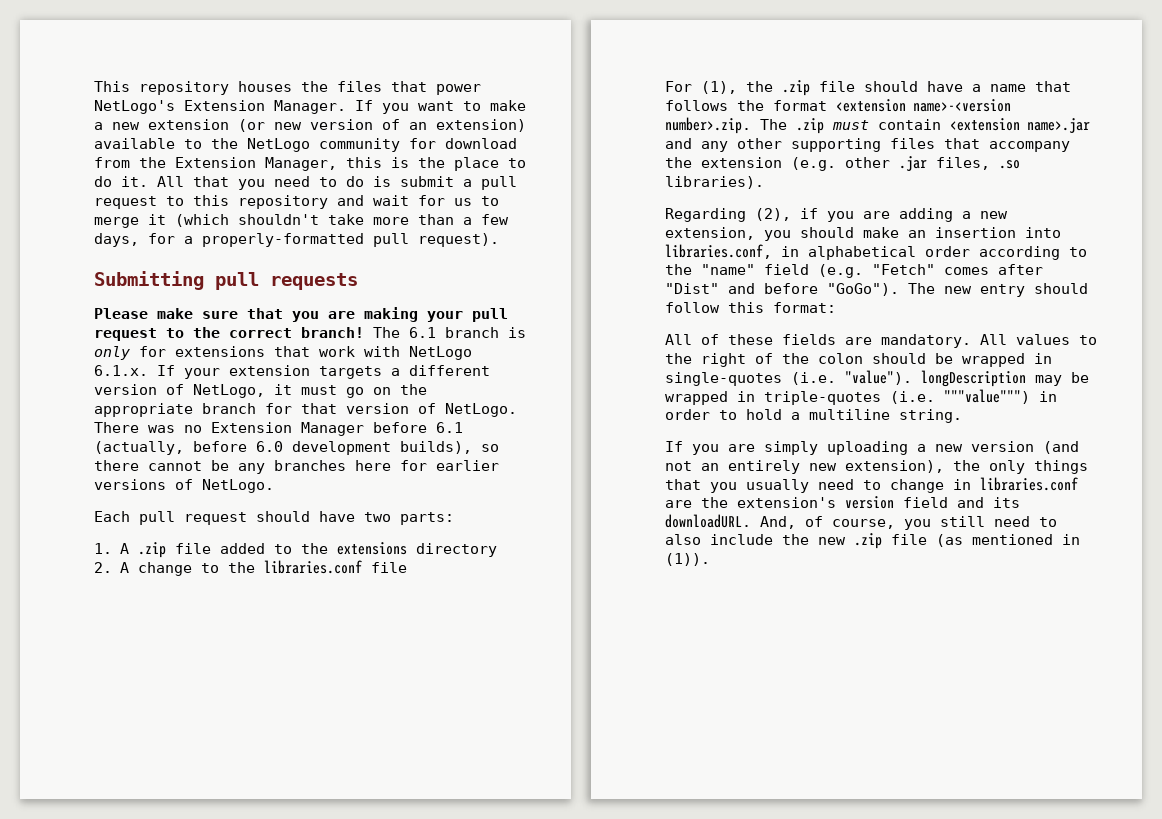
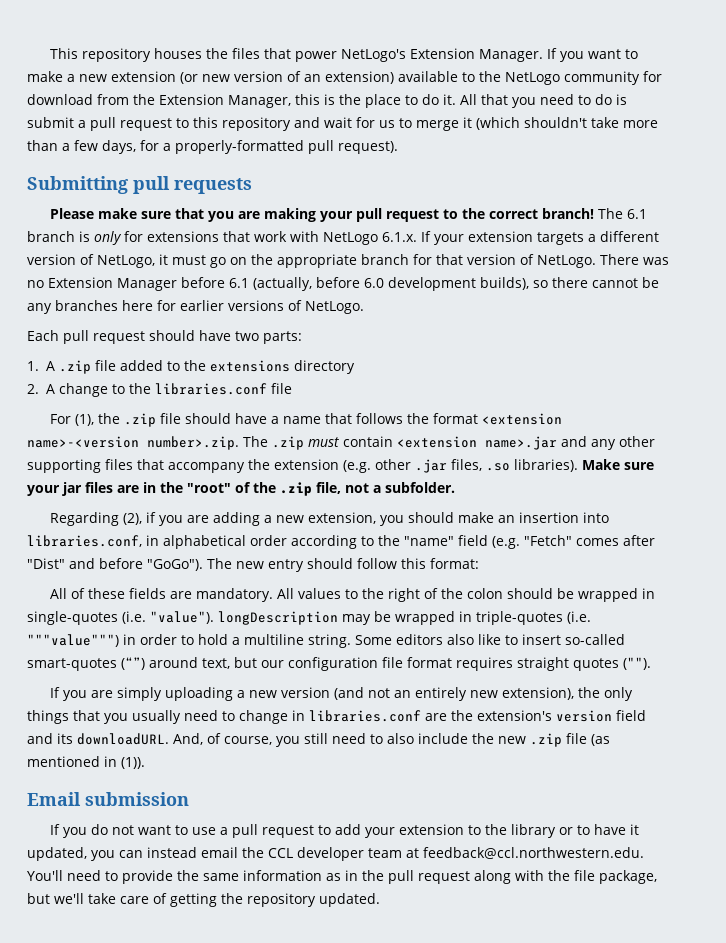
+ Make sure your jar files are in the "root" of the .zip file, not a subfolder.
+ Some editors also like to insert so-called smart-quotes (“”) around text, but our configuration file format requires straight quotes ("").
+ Email submission
+ If you do not want to use a pull request to add your extension to the library or to have it updated, you can instead email the CCL developer team at feedback@ccl.northwestern.edu. You'll need to provide the same information as in the pull request along with the file package, but we'll take care of getting the repository updated.

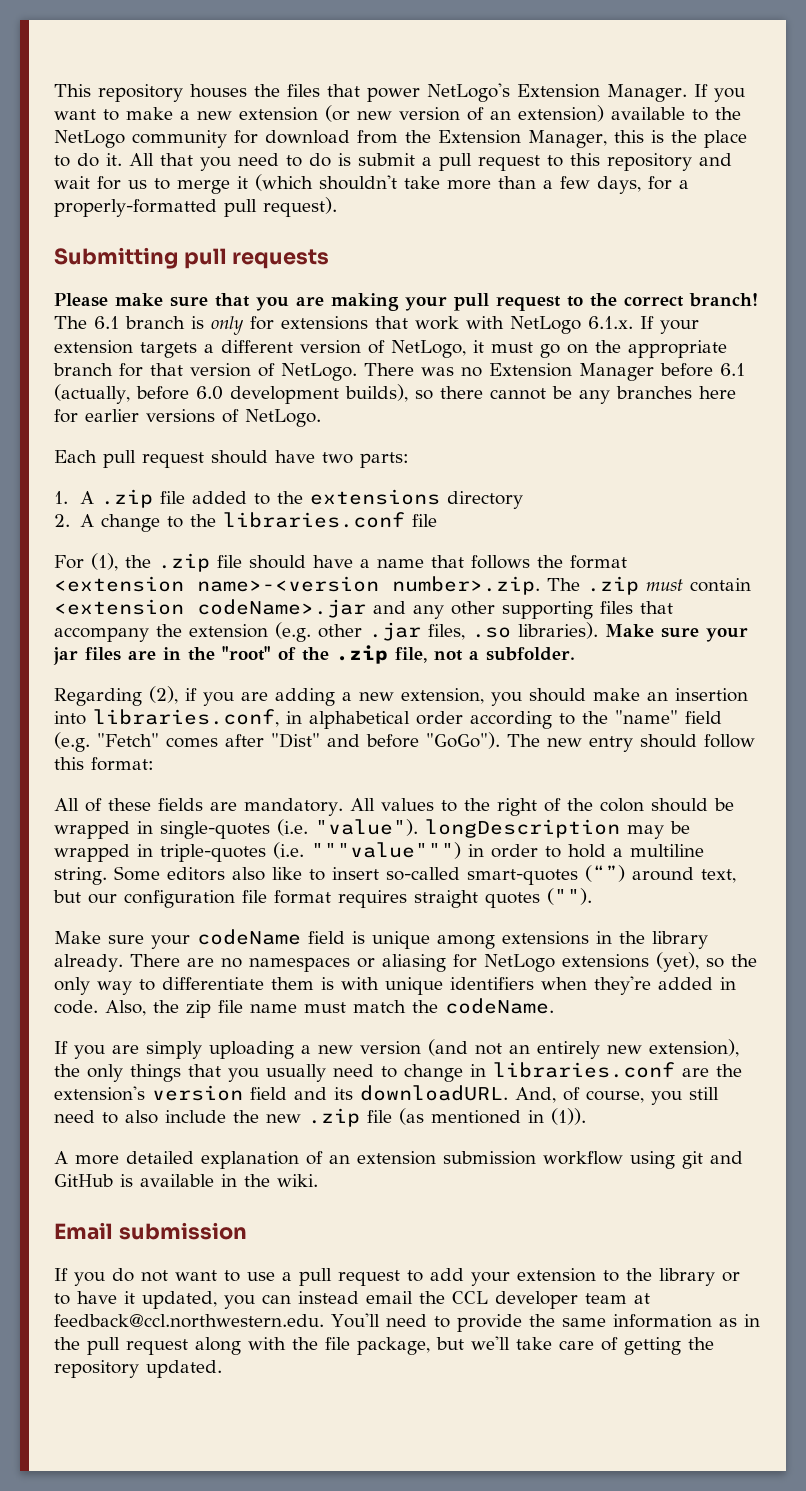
- For (1), the .zip file should have a name that follows the format <extension name>-<version number>.zip. The .zip must contain <extension name>.jar and any other supporting files that accompany the extension (e.g. other .jar files, .so libraries).
+ For (1), the .zip file should have a name that follows the format <extension name>-<version number>.zip. The .zip must contain <extension codeName>.jar and any other supporting files that accompany the extension (e.g. other .jar files, .so libraries).
+ Make sure your codeName field is unique among extensions in the library already. There are no namespaces or aliasing for NetLogo extensions (yet), so the only way to differentiate them is with unique identifiers when they're added in code. Also, the zip file name must match the codeName.
+ A more detailed explanation of an extension submission workflow using git and GitHub is available in the wiki.

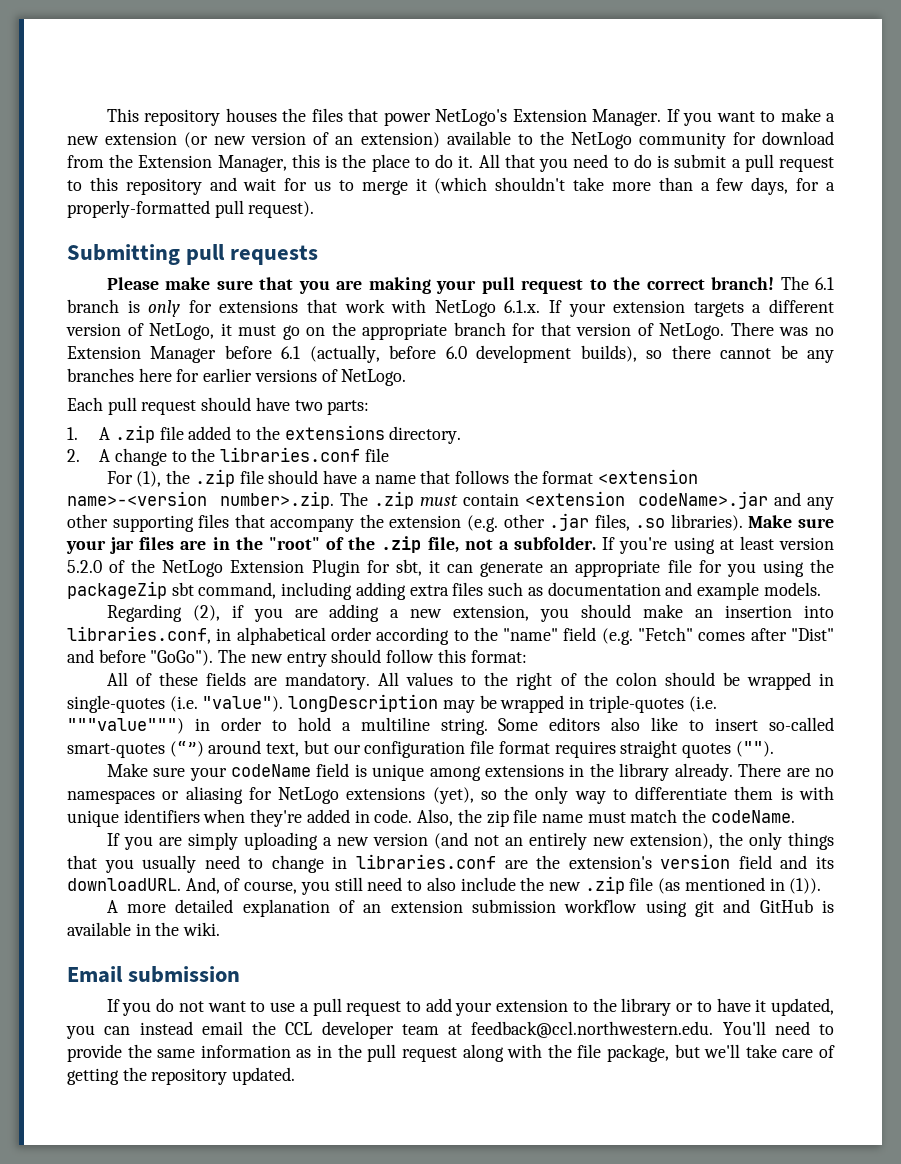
- 1. A .zip file added to the extensions directory
+ 1. A .zip file added to the extensions directory.
+ If you're using at least version 5.2.0 of the NetLogo Extension Plugin for sbt, it can generate an appropriate file for you using the packageZip sbt command, including adding extra files such as documentation and example models.

